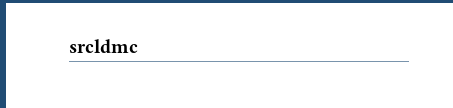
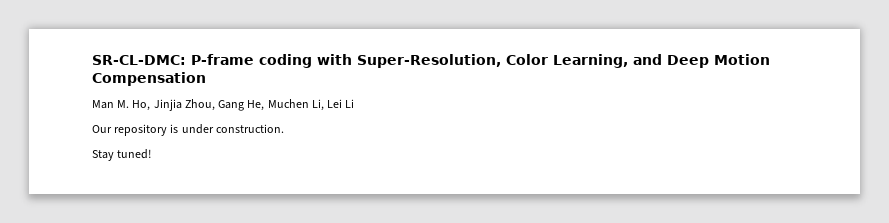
- srcldmc
+ SR-CL-DMC: P-frame coding with Super-Resolution, Color Learning, and Deep Motion Compensation
+ Man M. Ho, Jinjia Zhou, Gang He, Muchen Li, Lei Li
+ Our repository is under construction.
+ Stay tuned!

